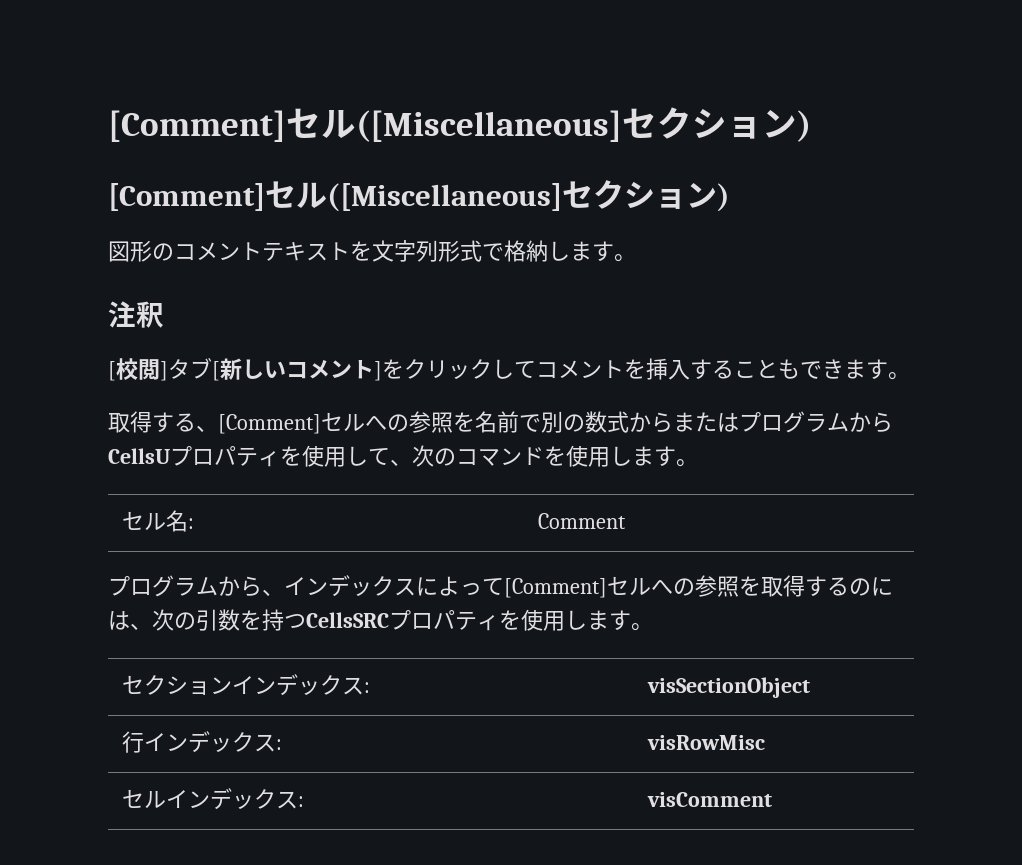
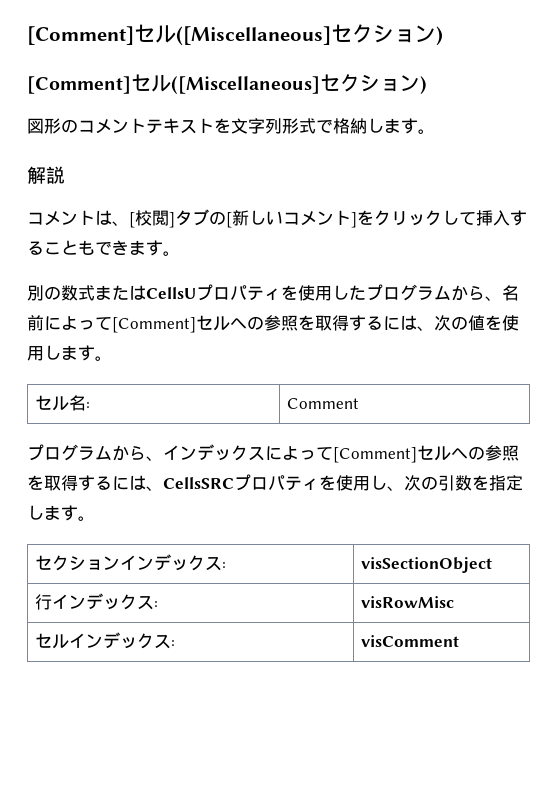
- 注釈
- [校閲]タブ[新しいコメント]をクリックしてコメントを挿入することもできます。
+ 解説
+ コメントは、[校閲]タブの[新しいコメント]をクリックして挿入することもできます。
- 取得する、[Comment]セルへの参照を名前で別の数式からまたはプログラムからCellsUプロパティを使用して、次のコマンドを使用します。
+ 別の数式またはCellsUプロパティを使用したプログラムから、名前によって[Comment]セルへの参照を取得するには、次の値を使用します。
- プログラムから、インデックスによって[Comment]セルへの参照を取得するのには、次の引数を持つCellsSRCプロパティを使用します。
+ プログラムから、インデックスによって[Comment]セルへの参照を取得するには、CellsSRCプロパティを使用し、次の引数を指定します。

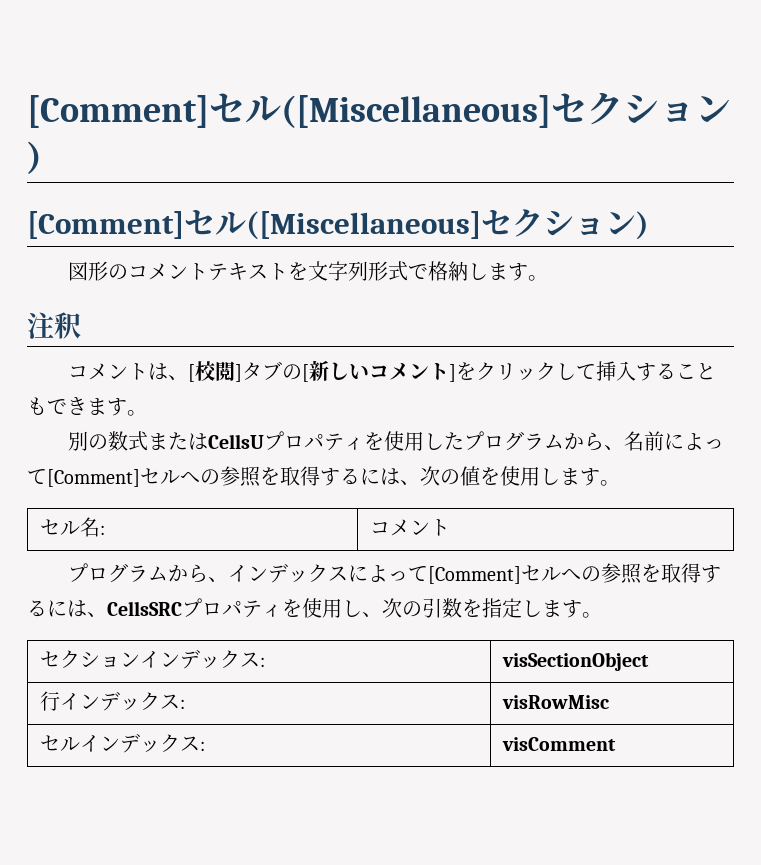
- 解説
+ 注釈
- セル名: | Comment
+ セル名: | コメント

